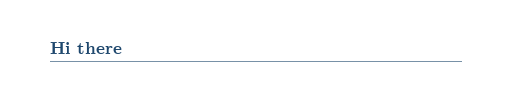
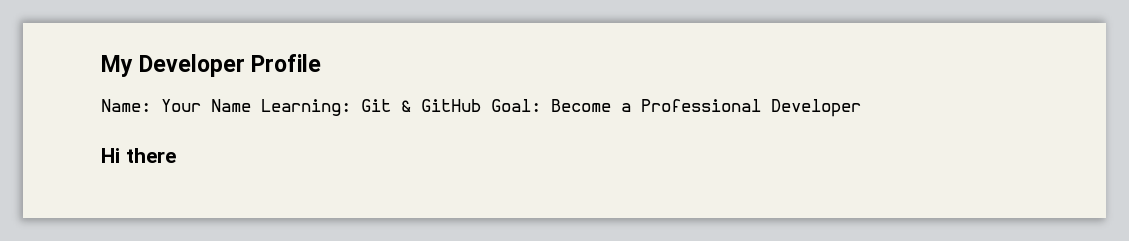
+ My Developer Profile
+ Name: Your Name Learning: Git & GitHub Goal: Become a Professional Developer

